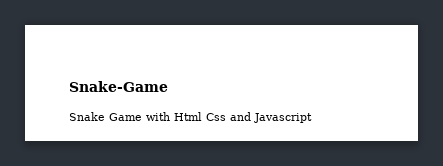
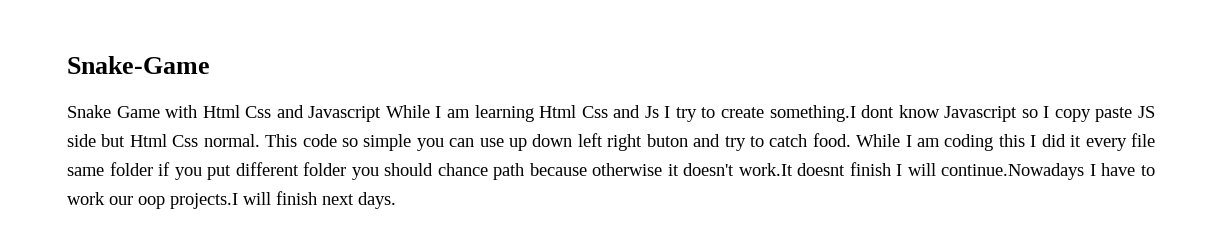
- Snake Game with Html Css and Javascript
+ Snake Game with Html Css and Javascript While I am learning Html Css and Js I try to create something.I dont know Javascript so I copy paste JS side but Html Css normal. This code so simple you can use up down left right buton and try to catch food. While I am coding this I did it every file same folder if you put different folder you should chance path because otherwise it doesn't work.It doesnt finish I will continue.Nowadays I have to work our oop projects.I will finish next days.

